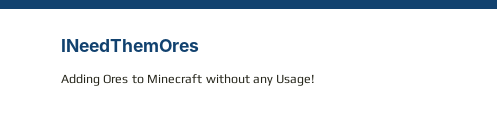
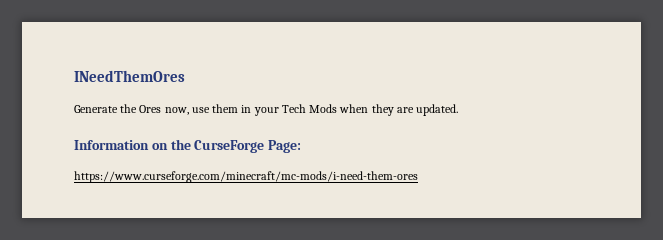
- Adding Ores to Minecraft without any Usage!
+ Generate the Ores now, use them in your Tech Mods when they are updated.
+ Information on the CurseForge Page:
+ https://www.curseforge.com/minecraft/mc-mods/i-need-them-ores

